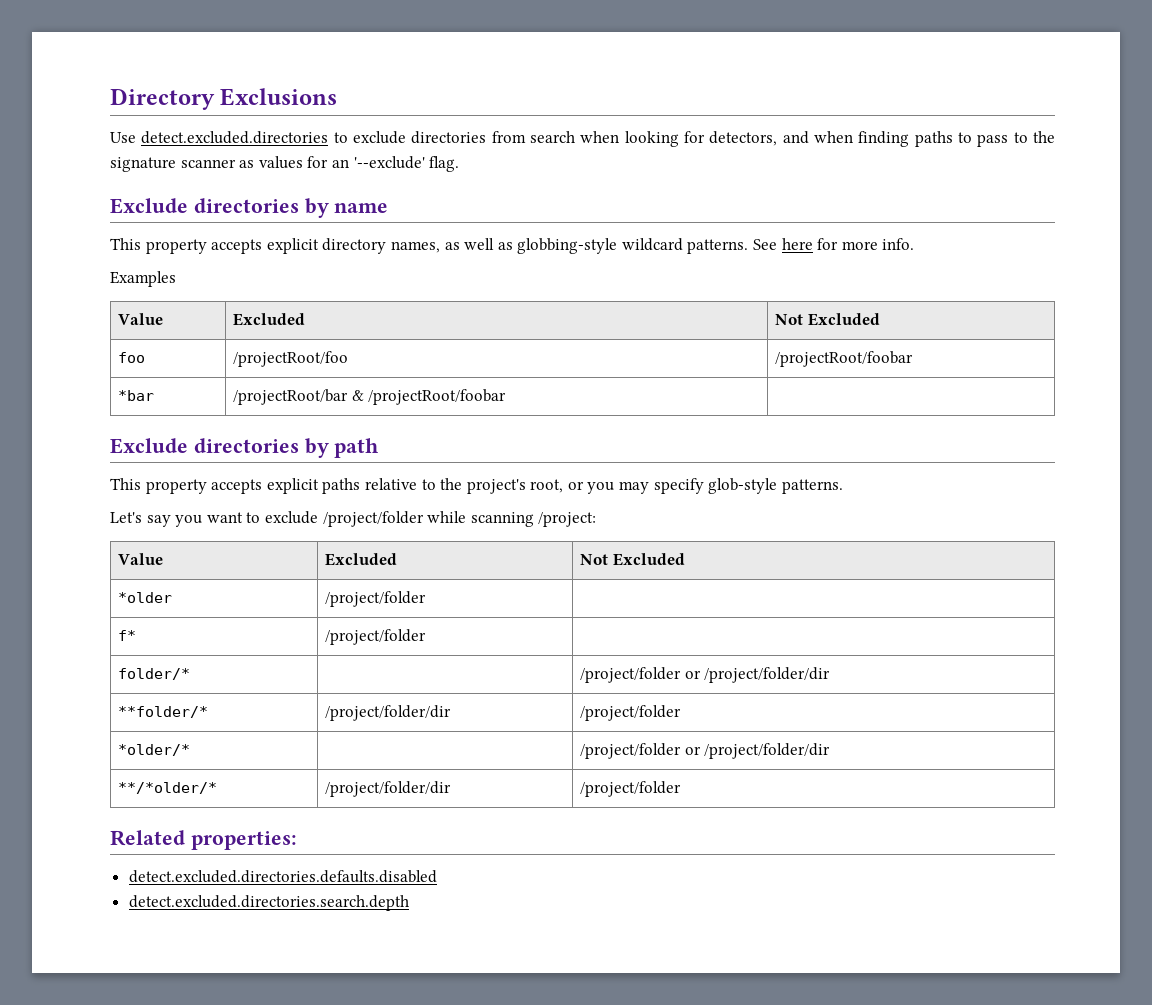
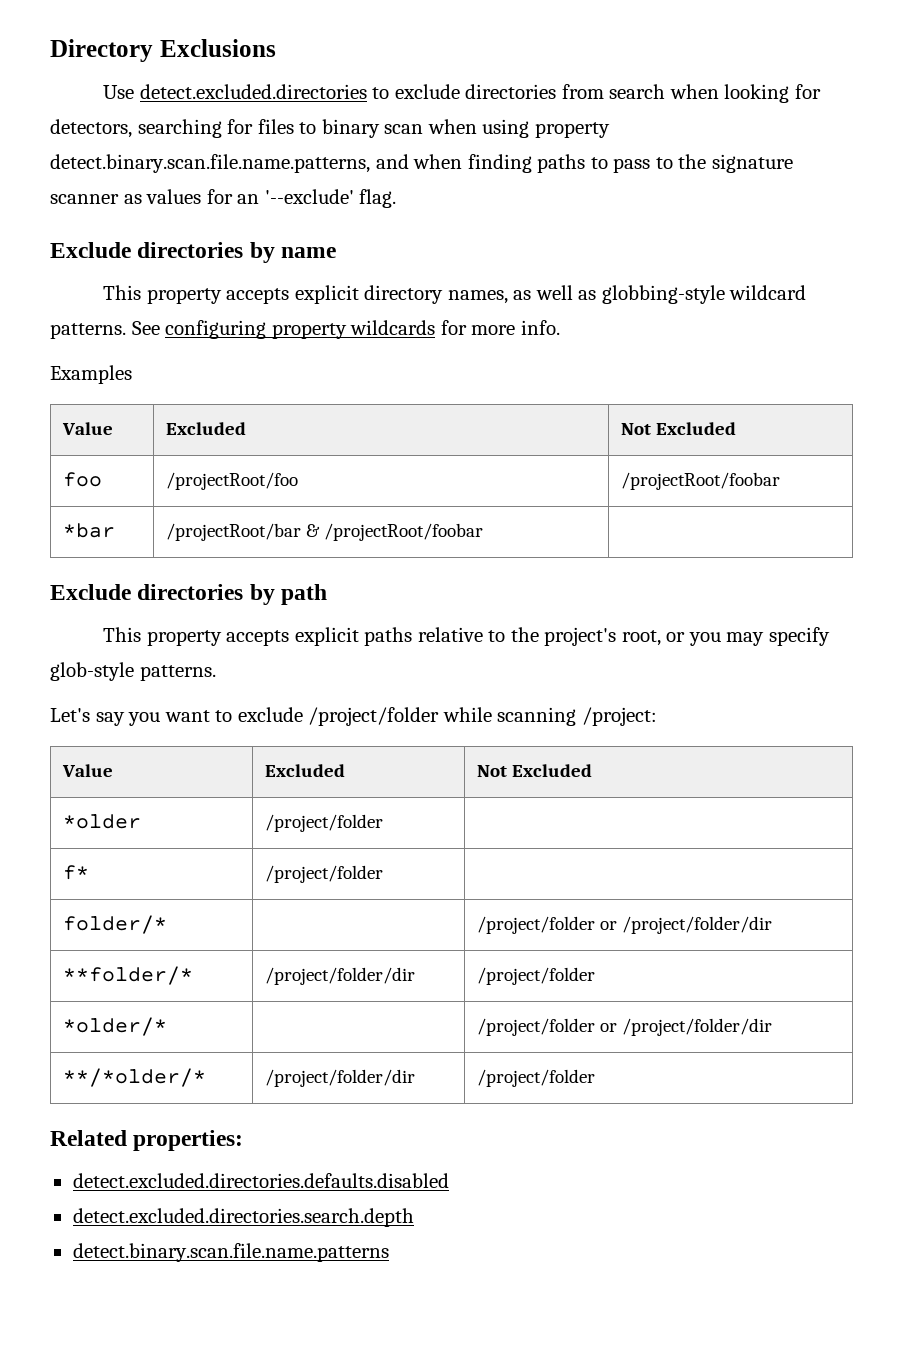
- Use detect.excluded.directories to exclude directories from search when looking for detectors, and when finding paths to pass to the signature scanner as values for an '--exclude' flag.
+ Use detect.excluded.directories to exclude directories from search when looking for detectors, searching for files to binary scan when using property detect.binary.scan.file.name.patterns, and when finding paths to pass to the signature scanner as values for an '--exclude' flag.
- See here for more info.
+ See configuring property wildcards for more info.
+ detect.binary.scan.file.name.patterns

